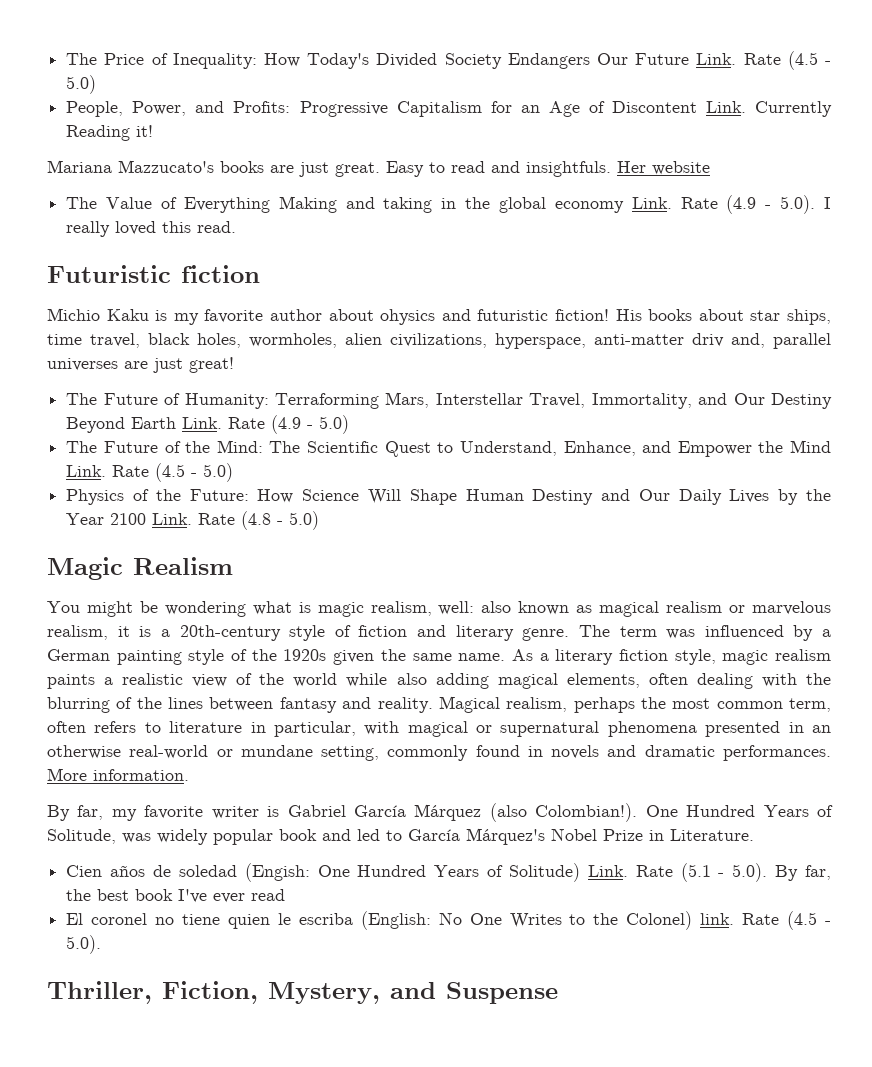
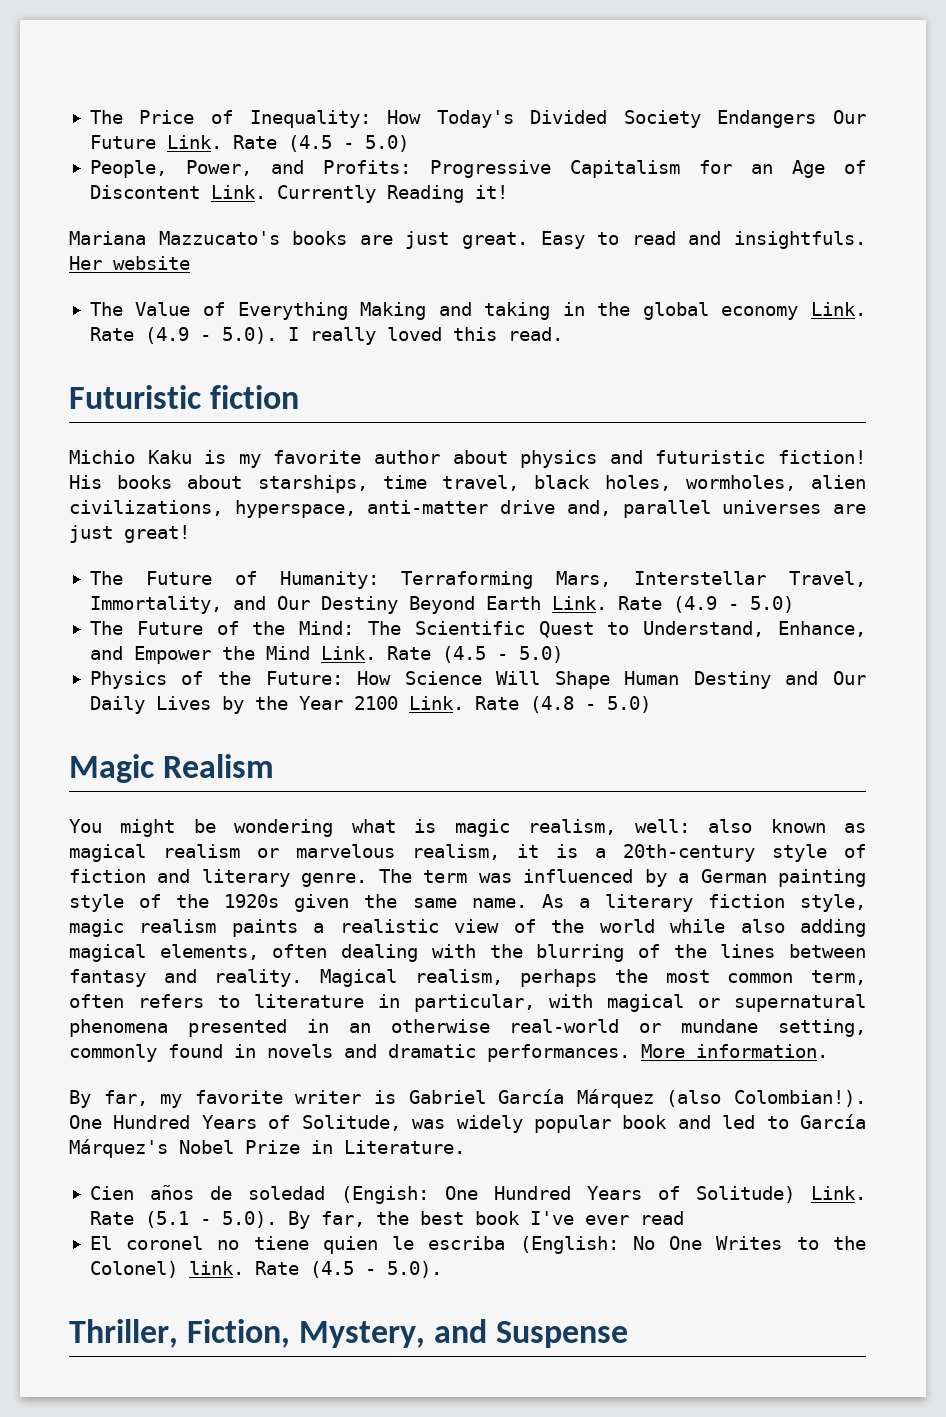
- Michio Kaku is my favorite author about ohysics and futuristic fiction!
+ Michio Kaku is my favorite author about physics and futuristic fiction!
- His books about star ships, time travel, black holes, wormholes, alien civilizations, hyperspace, anti-matter driv and, parallel universes are just great!
+ His books about starships, time travel, black holes, wormholes, alien civilizations, hyperspace, anti-matter drive and, parallel universes are just great!

